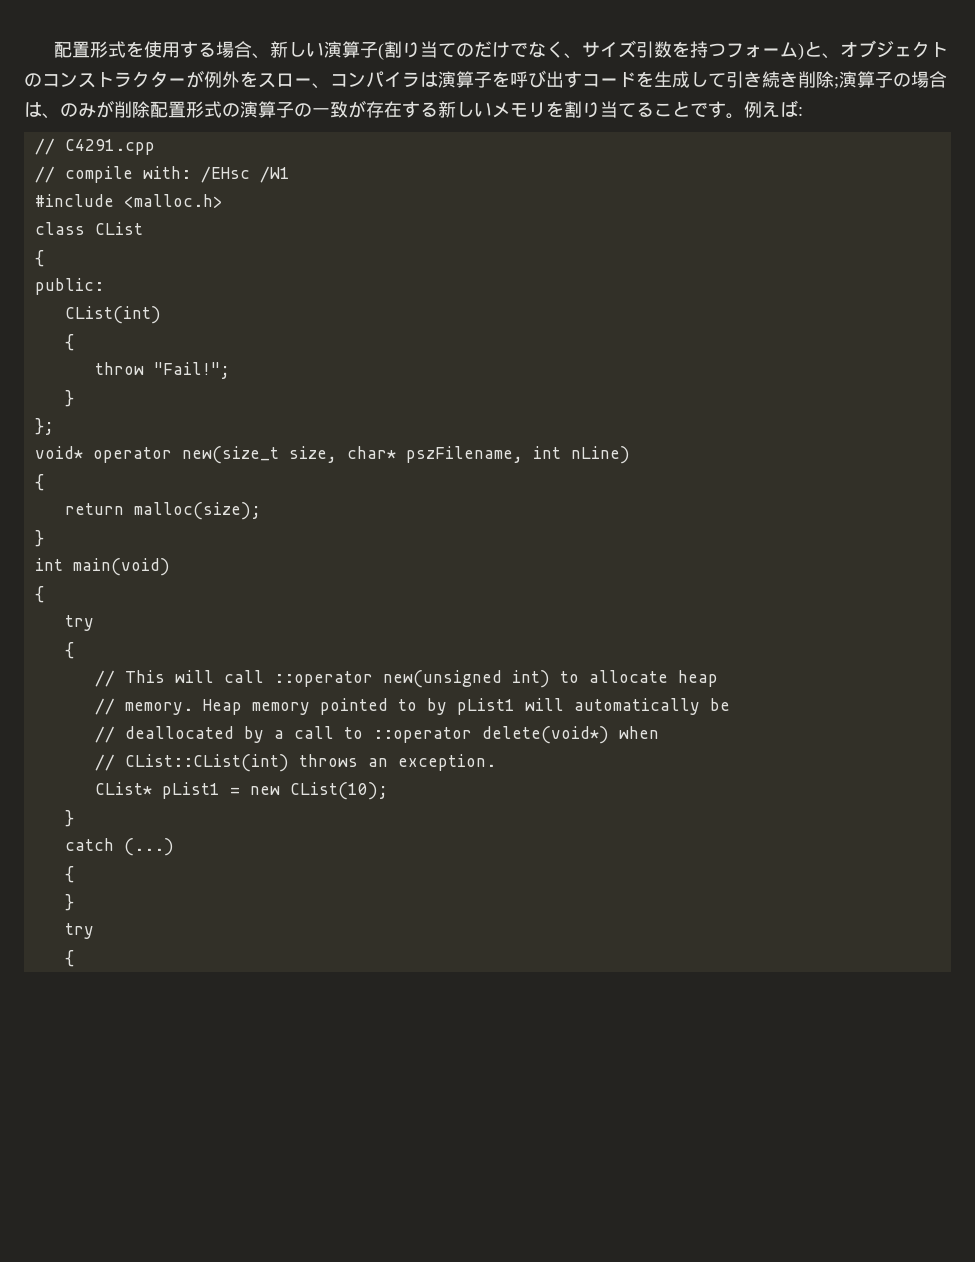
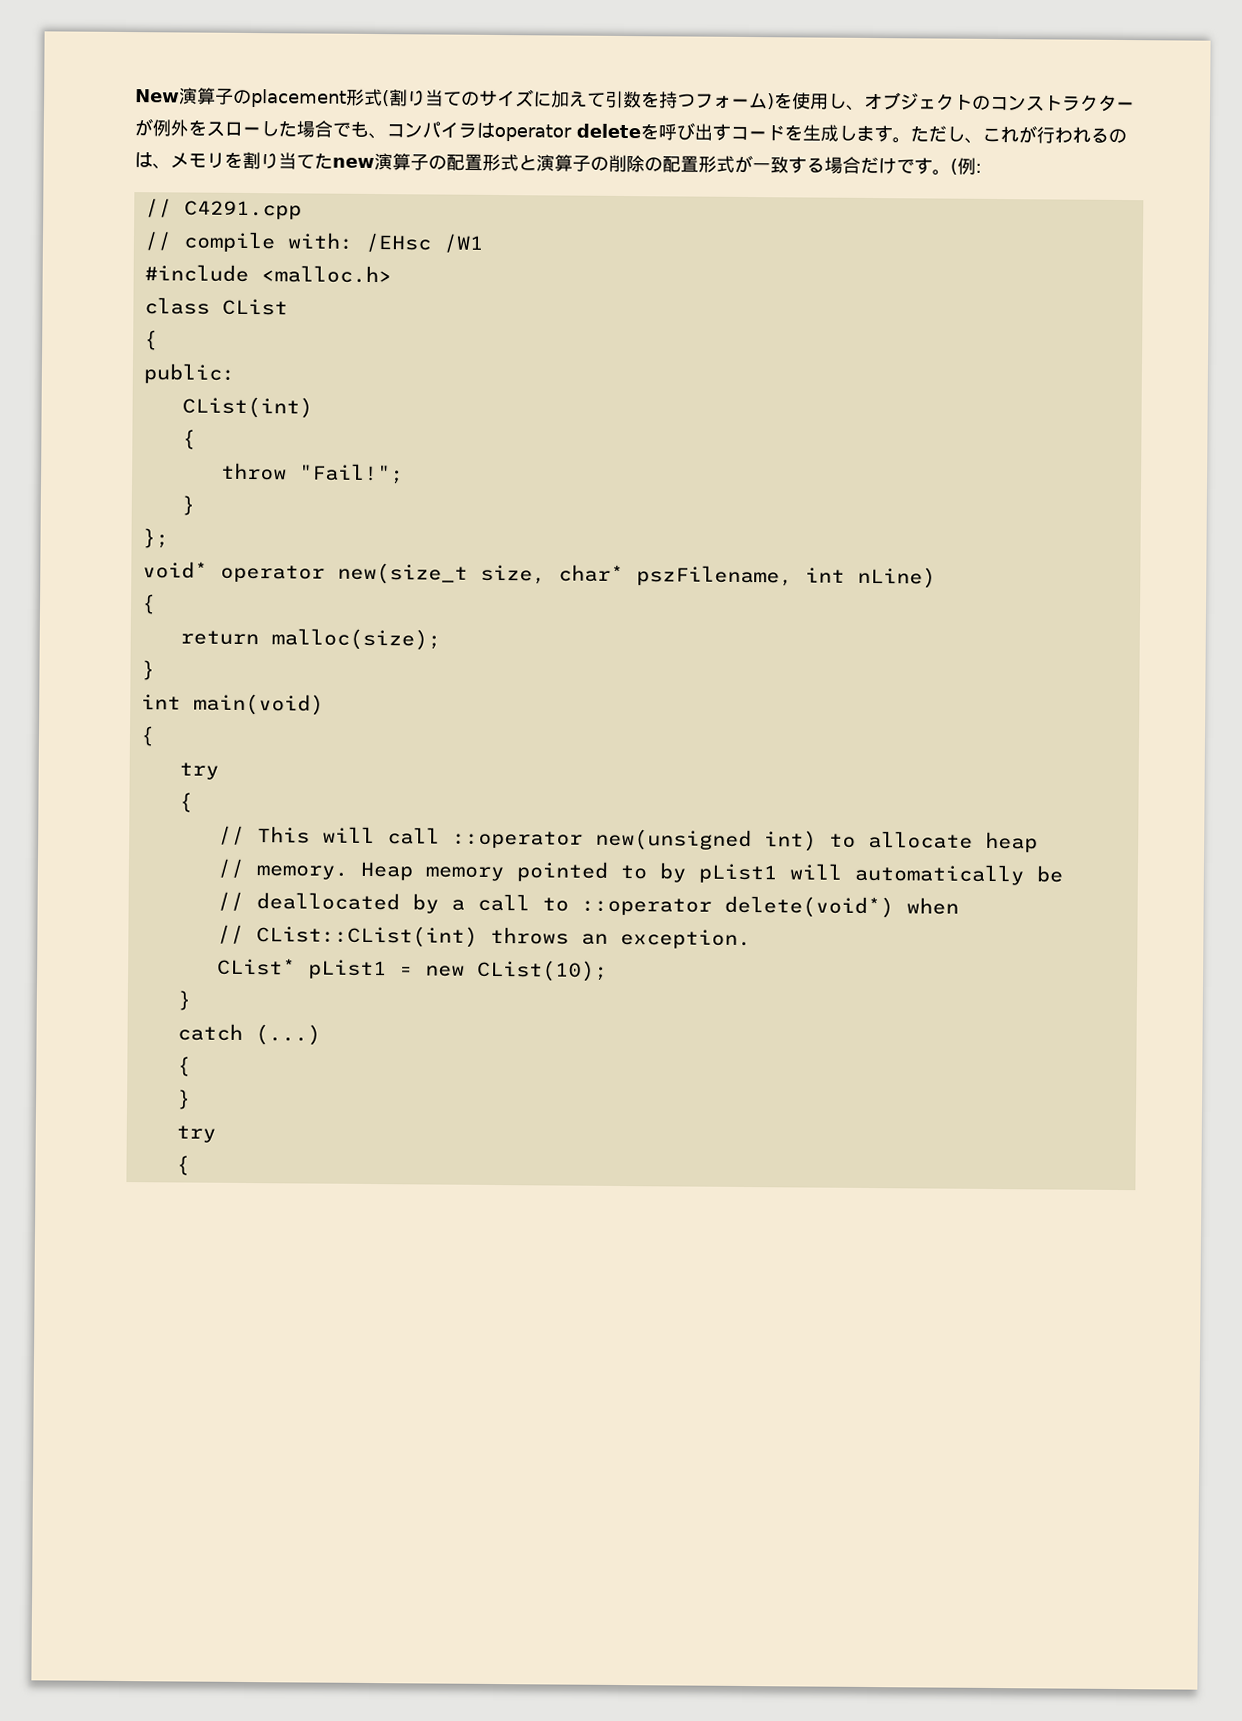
- 配置形式を使用する場合、新しい演算子(割り当てのだけでなく、サイズ引数を持つフォーム)と、オブジェクトのコンストラクターが例外をスロー、コンパイラは演算子を呼び出すコードを生成して引き続き削除;演算子の場合は、のみが削除配置形式の演算子の一致が存在する新しいメモリを割り当てることです。例えば:
+ New演算子のplacement形式(割り当てのサイズに加えて引数を持つフォーム)を使用し、オブジェクトのコンストラクターが例外をスローした場合でも、コンパイラはoperator deleteを呼び出すコードを生成します。ただし、これが行われるのは、メモリを割り当てたnew演算子の配置形式と演算子の削除の配置形式が一致する場合だけです。(例:

